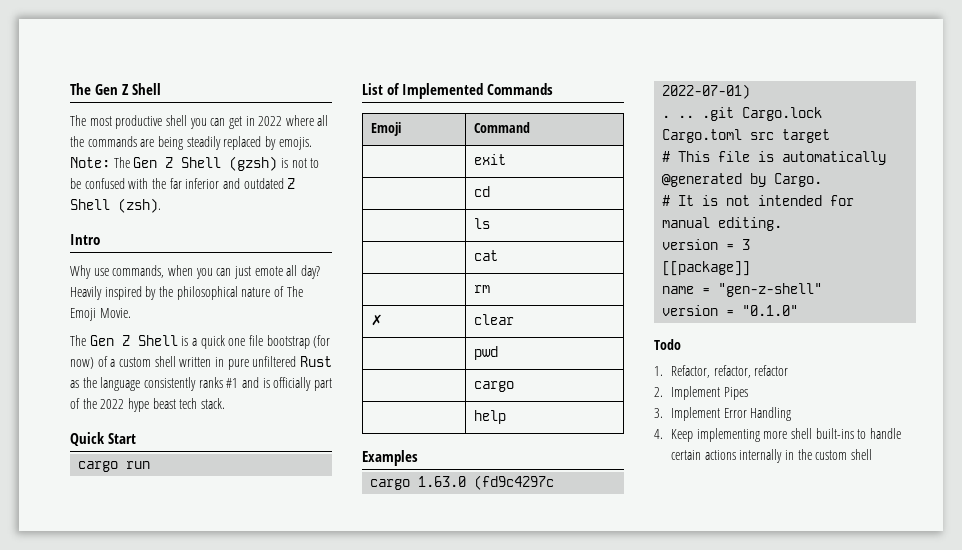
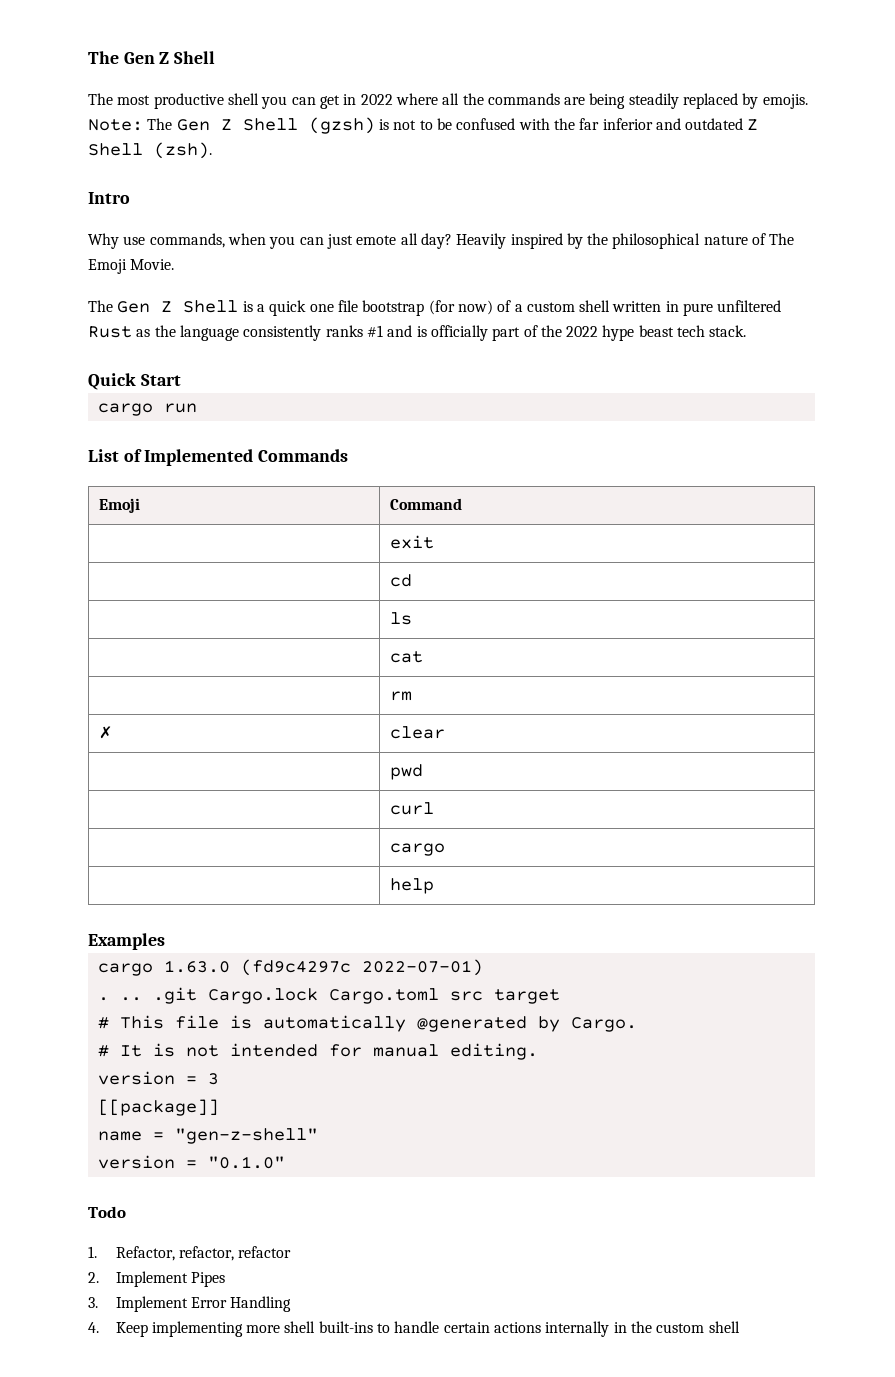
+ | curl

